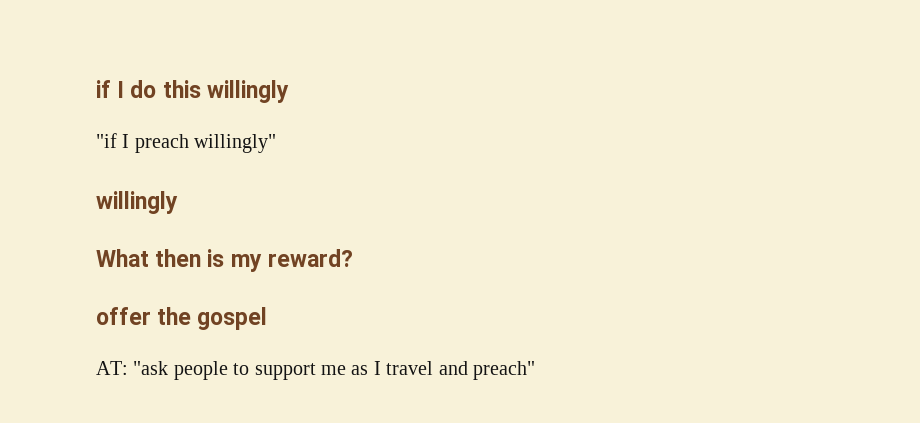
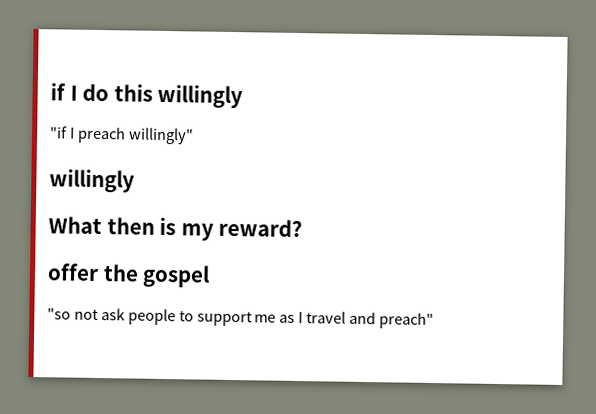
- AT: "ask people to support me as I travel and preach"
+ "so not ask people to support me as I travel and preach"

